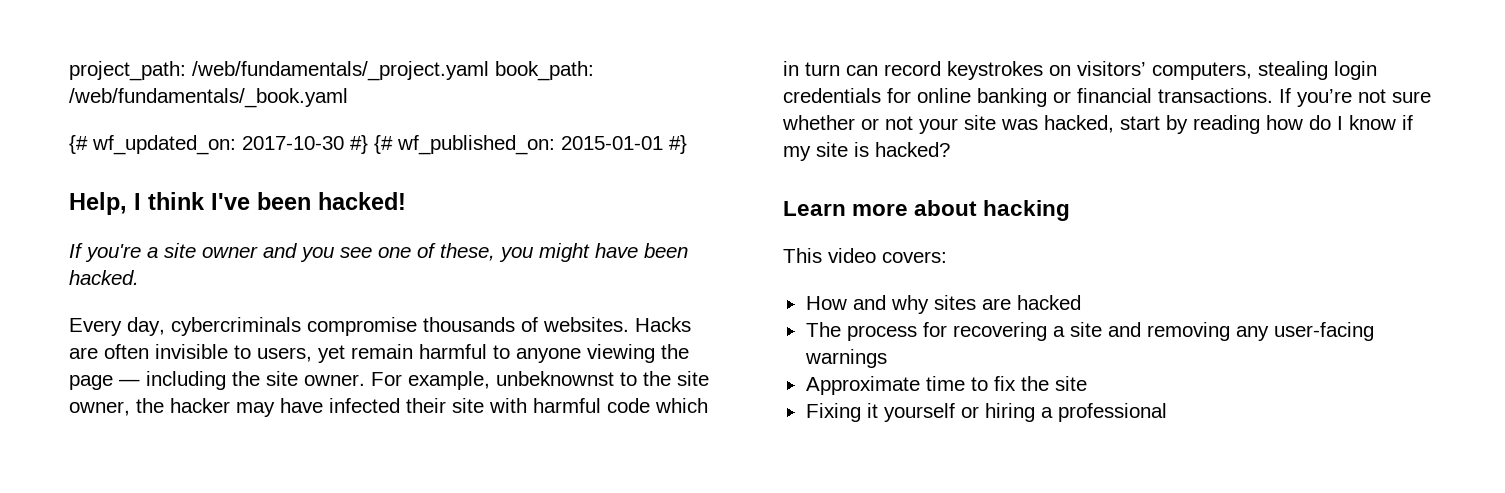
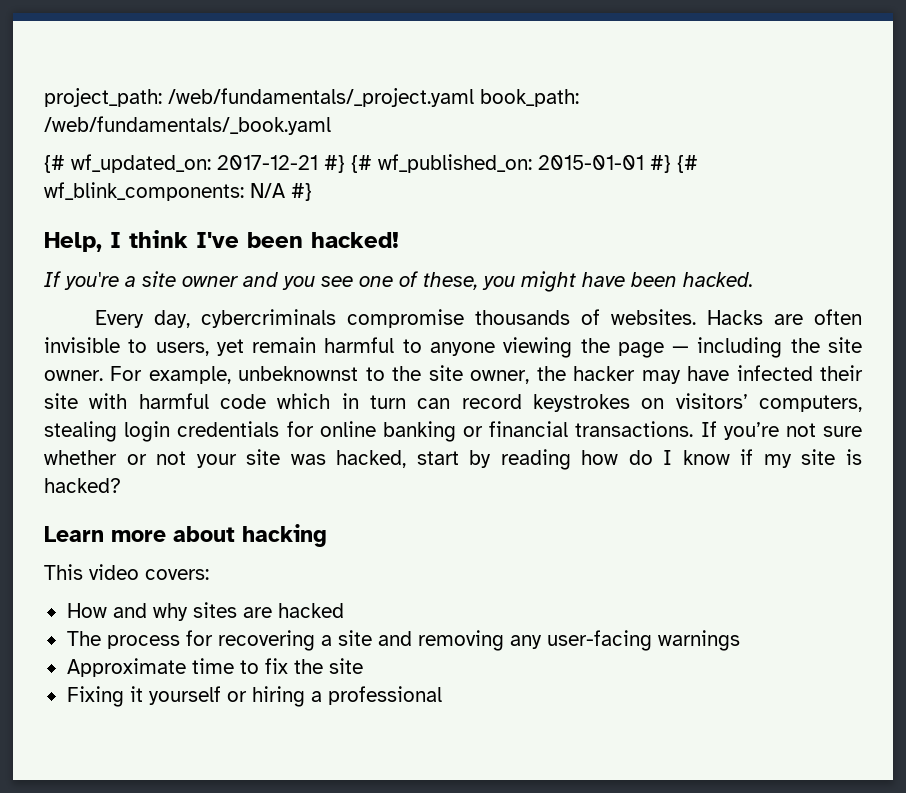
- {# wf_updated_on: 2017-10-30 #} {# wf_published_on: 2015-01-01 #}
+ {# wf_updated_on: 2017-12-21 #} {# wf_published_on: 2015-01-01 #} {# wf_blink_components: N/A #}

